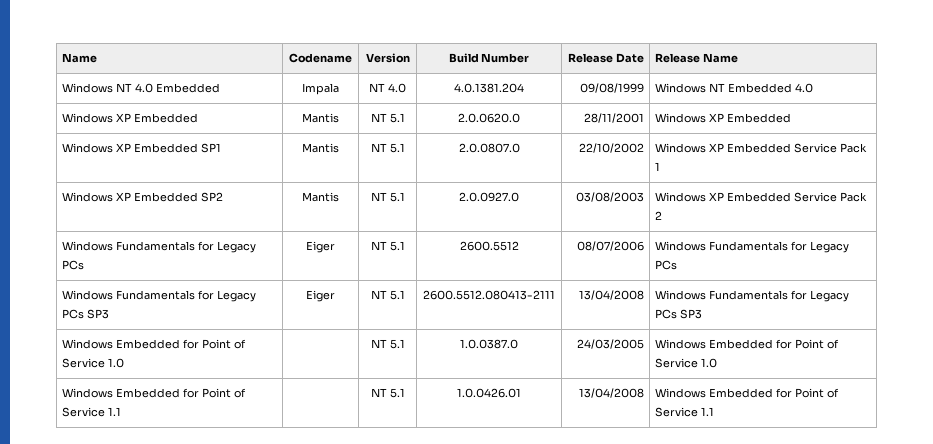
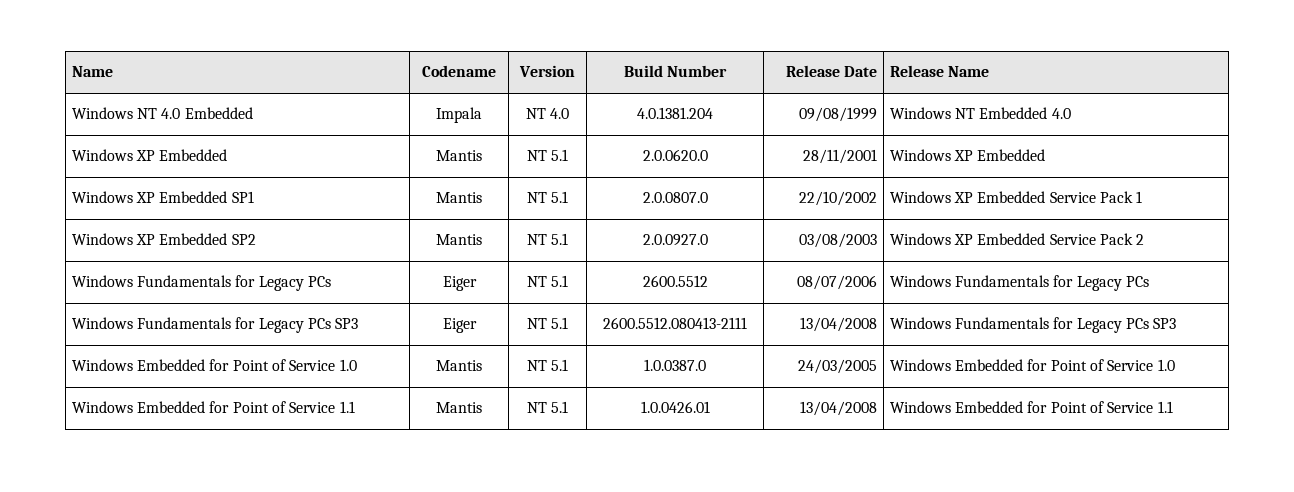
- Windows Embedded for Point of Service 1.0 | | NT 5.1 | 1.0.0387.0 | 24/03/2005 | Windows Embedded for Point of Service 1.0
+ Windows Embedded for Point of Service 1.0 | Mantis | NT 5.1 | 1.0.0387.0 | 24/03/2005 | Windows Embedded for Point of Service 1.0
- Windows Embedded for Point of Service 1.1 | | NT 5.1 | 1.0.0426.01 | 13/04/2008 | Windows Embedded for Point of Service 1.1
+ Windows Embedded for Point of Service 1.1 | Mantis | NT 5.1 | 1.0.0426.01 | 13/04/2008 | Windows Embedded for Point of Service 1.1

